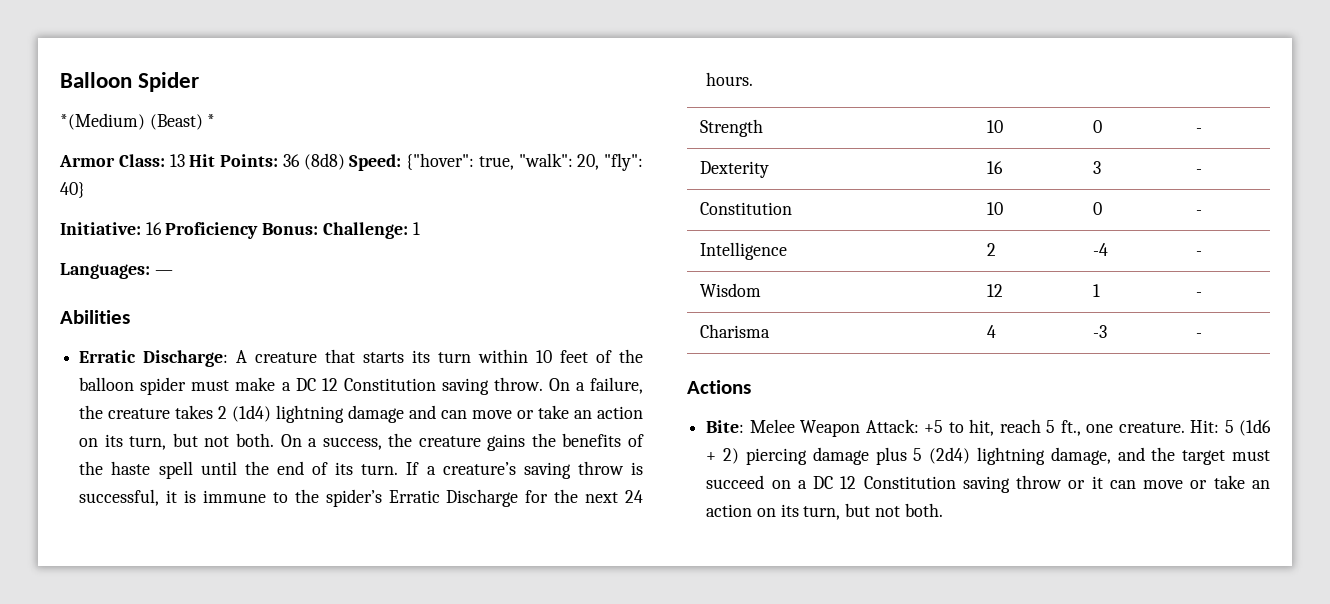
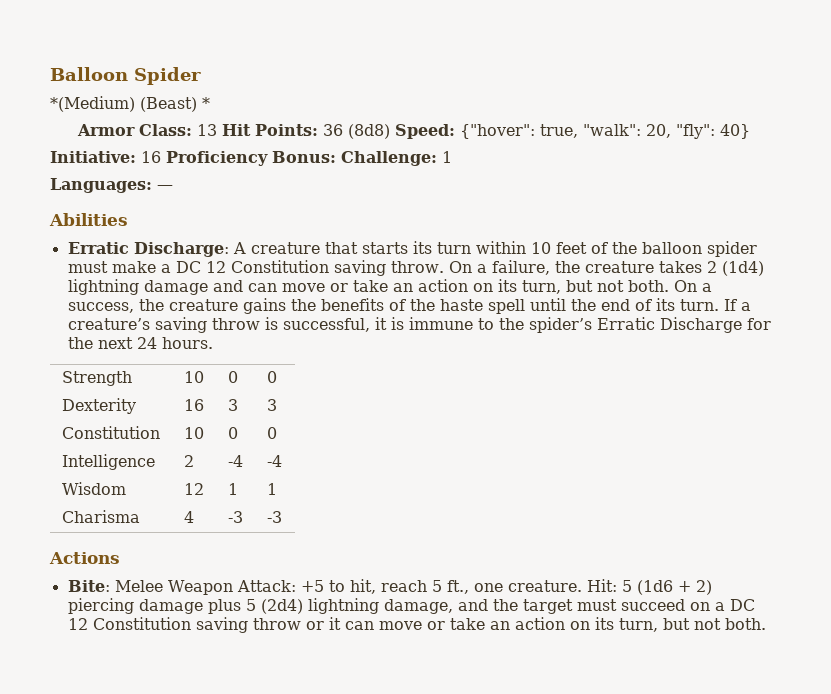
- Strength | 10 | 0 | -
+ Strength | 10 | 0 | 0
- Dexterity | 16 | 3 | -
+ Dexterity | 16 | 3 | 3
- Constitution | 10 | 0 | -
+ Constitution | 10 | 0 | 0
- Intelligence | 2 | -4 | -
+ Intelligence | 2 | -4 | -4
- Wisdom | 12 | 1 | -
+ Wisdom | 12 | 1 | 1
- Charisma | 4 | -3 | -
+ Charisma | 4 | -3 | -3

